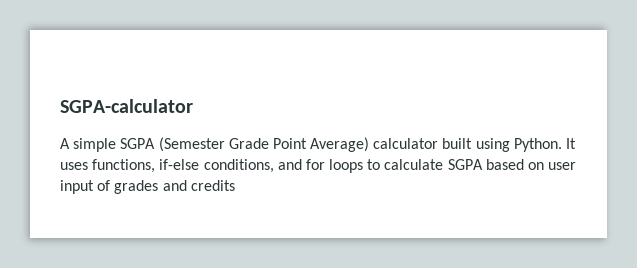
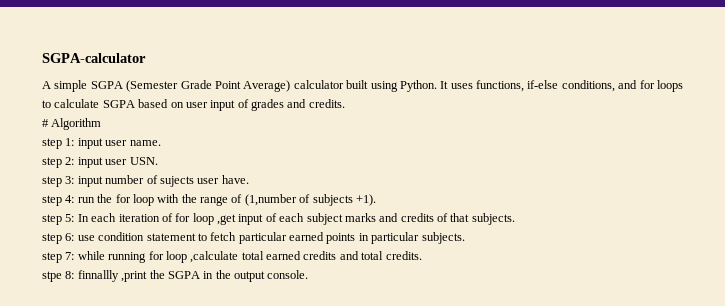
- It uses functions, if-else conditions, and for loops to calculate SGPA based on user input of grades and credits
+ It uses functions, if-else conditions, and for loops to calculate SGPA based on user input of grades and credits.
+ # Algorithm
+ step 1: input user name.
+ step 2: input user USN.
+ step 3: input number of sujects user have.
+ step 4: run the for loop with the range of (1,number of subjects +1).
+ step 5: In each iteration of for loop ,get input of each subject marks and credits of that subjects.
+ step 6: use condition statement to fetch particular earned points in particular subjects.
+ step 7: while running for loop ,calculate total earned credits and total credits.
+ stpe 8: finnallly ,print the SGPA in the output console.

